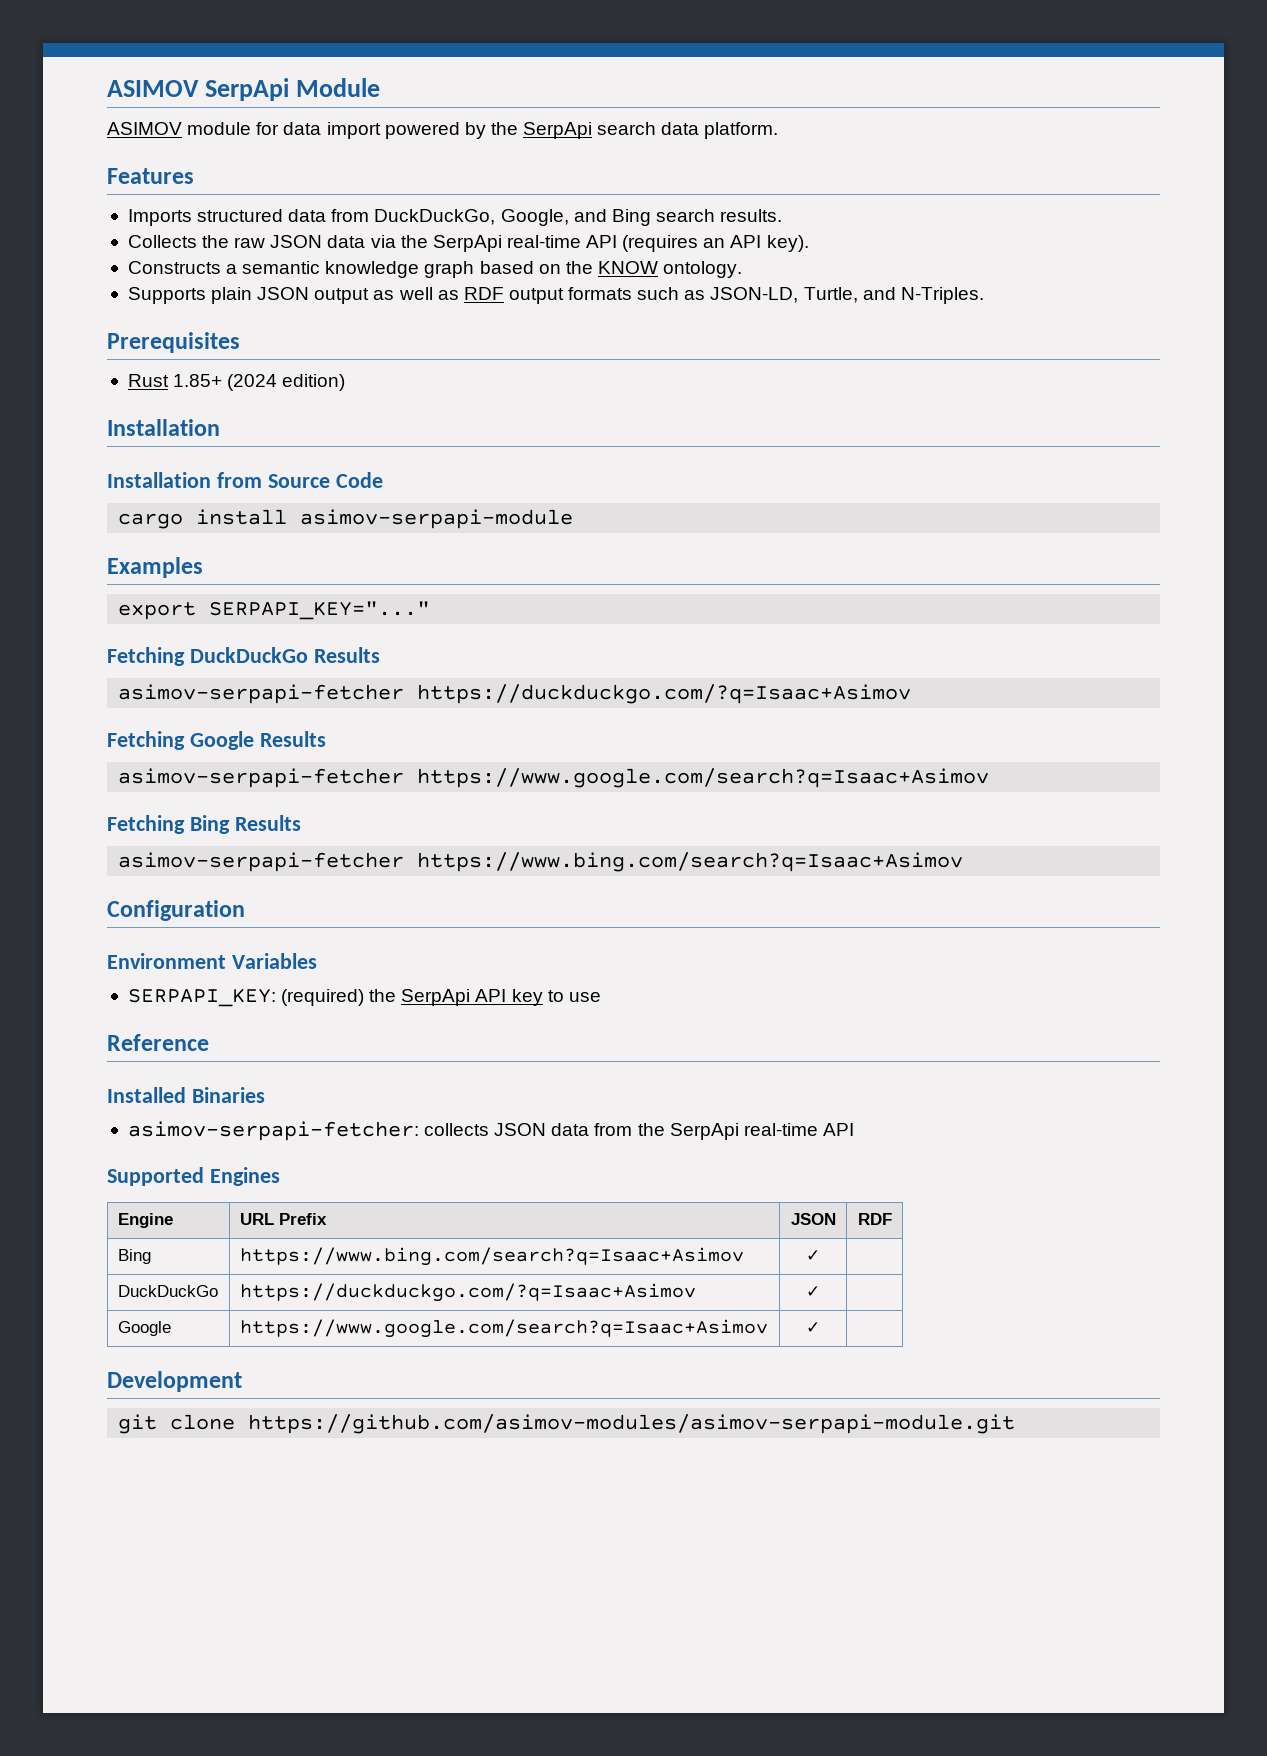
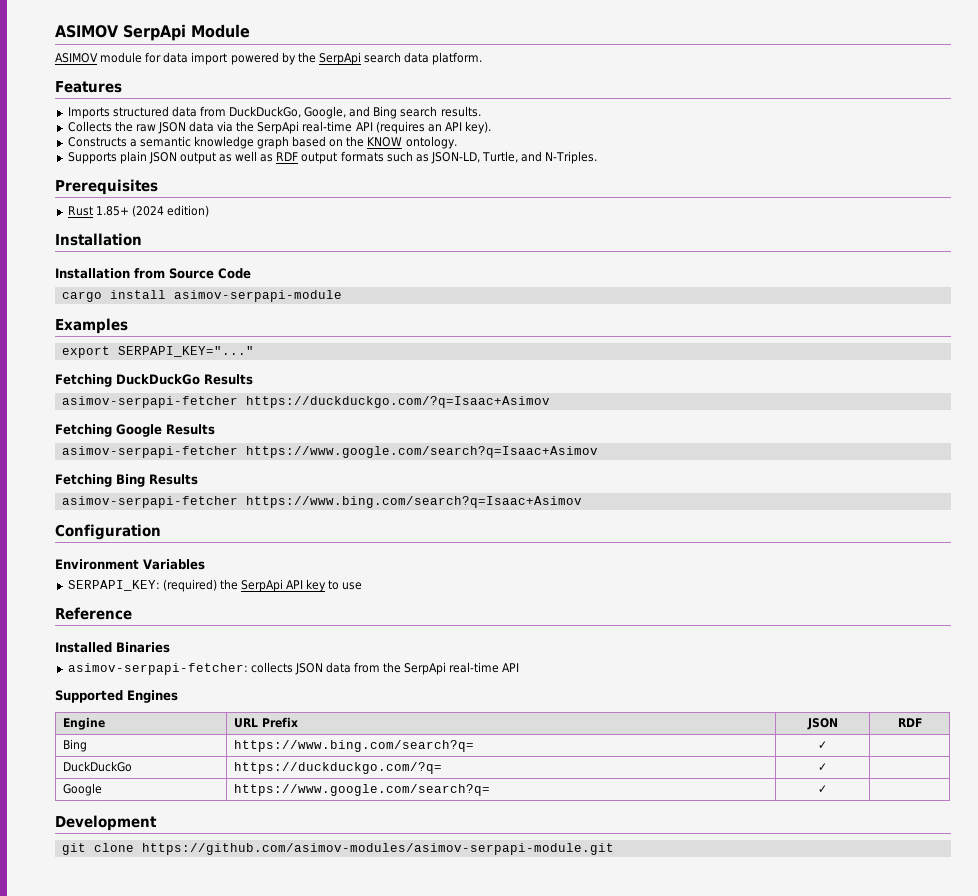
- Bing | https://www.bing.com/search?q=Isaac+Asimov | ✓ |
+ Bing | https://www.bing.com/search?q= | ✓ |
- DuckDuckGo | https://duckduckgo.com/?q=Isaac+Asimov | ✓ |
+ DuckDuckGo | https://duckduckgo.com/?q= | ✓ |
- Google | https://www.google.com/search?q=Isaac+Asimov | ✓ |
+ Google | https://www.google.com/search?q= | ✓ |

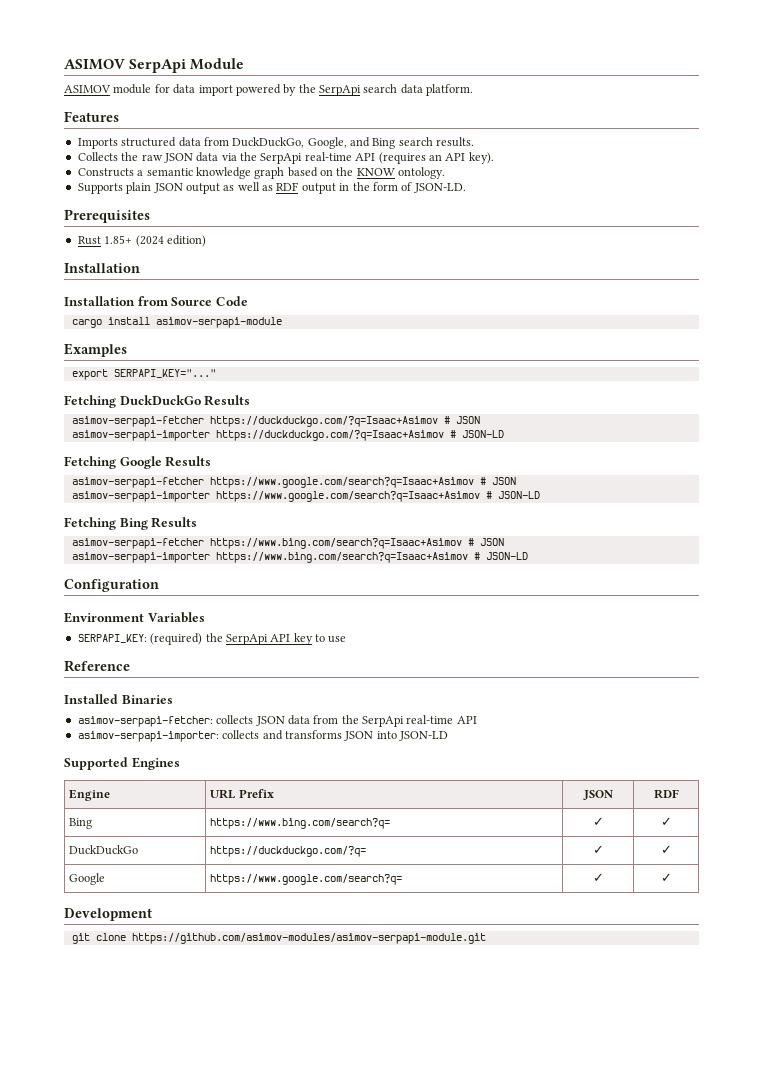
- Supports plain JSON output as well as RDF output formats such as JSON-LD, Turtle, and N-Triples.
+ Supports plain JSON output as well as RDF output in the form of JSON-LD.
- asimov-serpapi-fetcher https://duckduckgo.com/?q=Isaac+Asimov
+ asimov-serpapi-fetcher https://duckduckgo.com/?q=Isaac+Asimov # JSON
+ asimov-serpapi-importer https://duckduckgo.com/?q=Isaac+Asimov # JSON-LD
- asimov-serpapi-fetcher https://www.google.com/search?q=Isaac+Asimov
+ asimov-serpapi-fetcher https://www.google.com/search?q=Isaac+Asimov # JSON
+ asimov-serpapi-importer https://www.google.com/search?q=Isaac+Asimov # JSON-LD
- asimov-serpapi-fetcher https://www.bing.com/search?q=Isaac+Asimov
+ asimov-serpapi-fetcher https://www.bing.com/search?q=Isaac+Asimov # JSON
+ asimov-serpapi-importer https://www.bing.com/search?q=Isaac+Asimov # JSON-LD
+ asimov-serpapi-importer: collects and transforms JSON into JSON-LD
- Bing | https://www.bing.com/search?q= | ✓ |
+ Bing | https://www.bing.com/search?q= | ✓ | ✓
- DuckDuckGo | https://duckduckgo.com/?q= | ✓ |
+ DuckDuckGo | https://duckduckgo.com/?q= | ✓ | ✓
- Google | https://www.google.com/search?q= | ✓ |
+ Google | https://www.google.com/search?q= | ✓ | ✓

